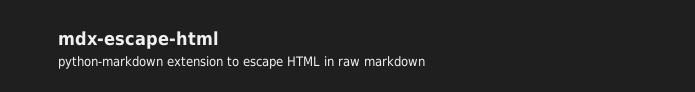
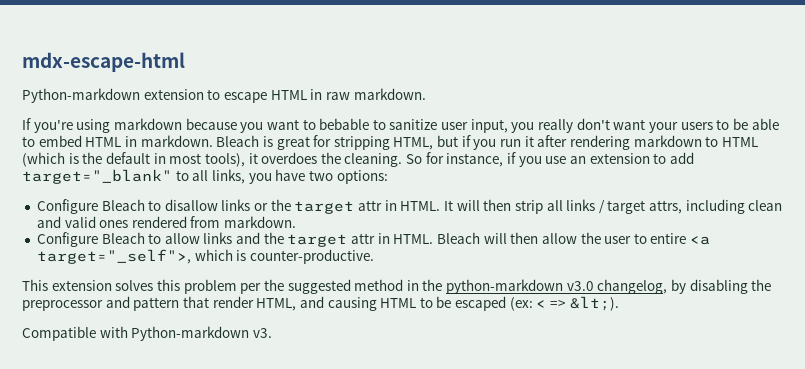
- python-markdown extension to escape HTML in raw markdown
+ Python-markdown extension to escape HTML in raw markdown.
+ If you're using markdown because you want to bebable to sanitize user input, you really don't want your users to be able to embed HTML in markdown. Bleach is great for stripping HTML, but if you run it after rendering markdown to HTML (which is the default in most tools), it overdoes the cleaning. So for instance, if you use an extension to add target="_blank" to all links, you have two options:
+ Configure Bleach to disallow links or the target attr in HTML. It will then strip all links / target attrs, including clean and valid ones rendered from markdown.
+ Configure Bleach to allow links and the target attr in HTML. Bleach will then allow the user to entire <a target="_self">, which is counter-productive.
+ This extension solves this problem per the suggested method in the python-markdown v3.0 changelog, by disabling the preprocessor and pattern that render HTML, and causing HTML to be escaped (ex: < => &lt;).
+ Compatible with Python-markdown v3.

